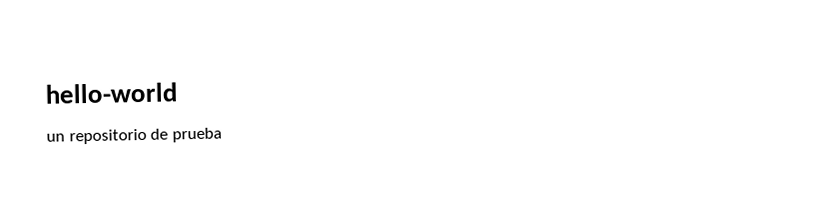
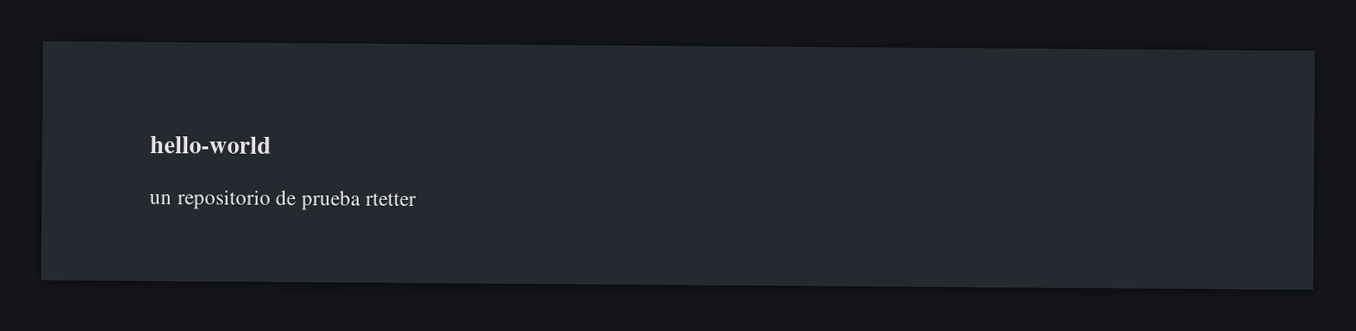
- un repositorio de prueba
+ un repositorio de prueba rtetter

